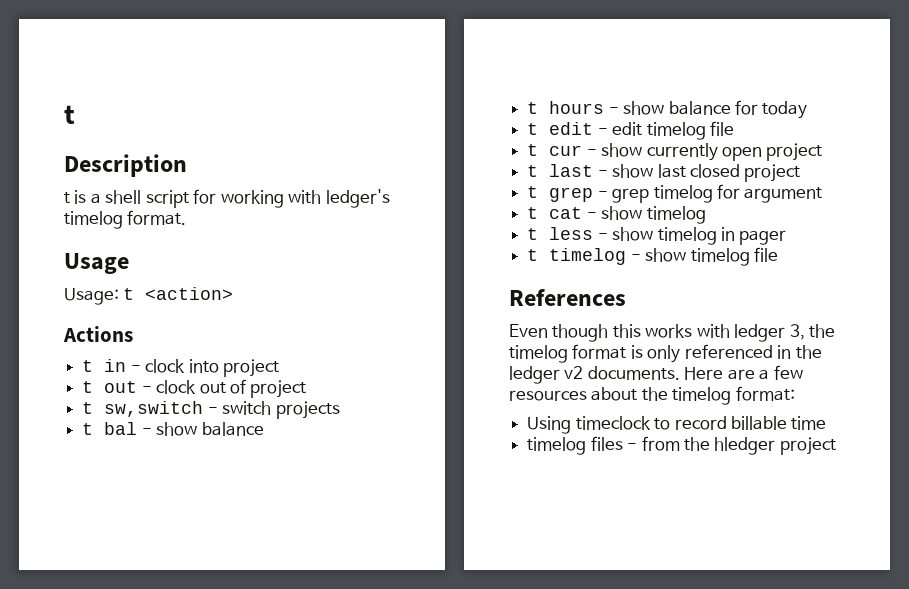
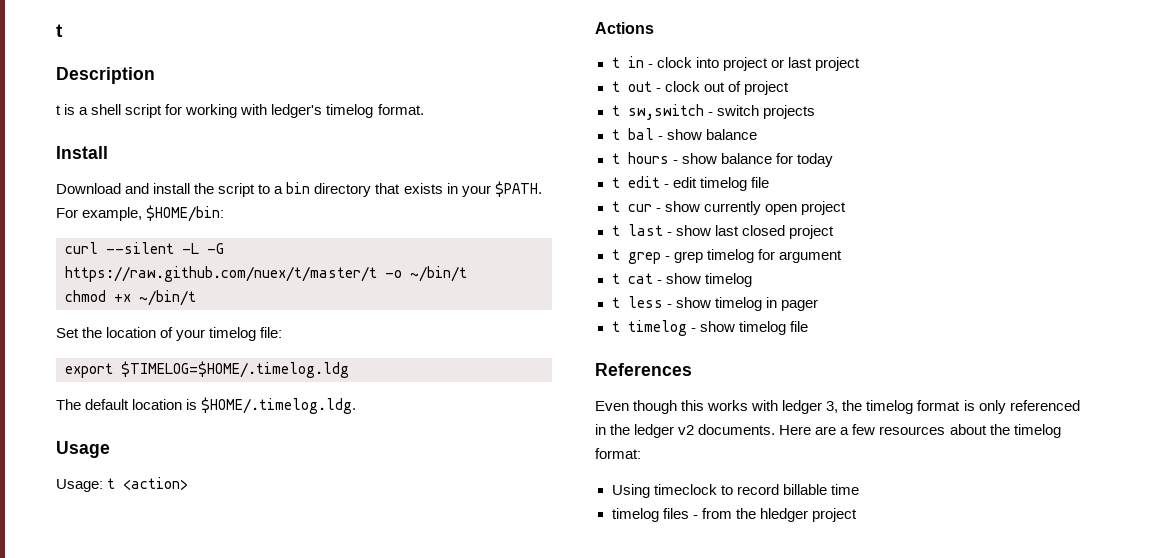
+ Install
+ Download and install the script to a bin directory that exists in your $PATH. For example, $HOME/bin:
+ curl --silent -L -G https://raw.github.com/nuex/t/master/t -o ~/bin/t
+ chmod +x ~/bin/t
+ Set the location of your timelog file:
+ export $TIMELOG=$HOME/.timelog.ldg
+ The default location is $HOME/.timelog.ldg.
- t in - clock into project
+ t in - clock into project or last project

